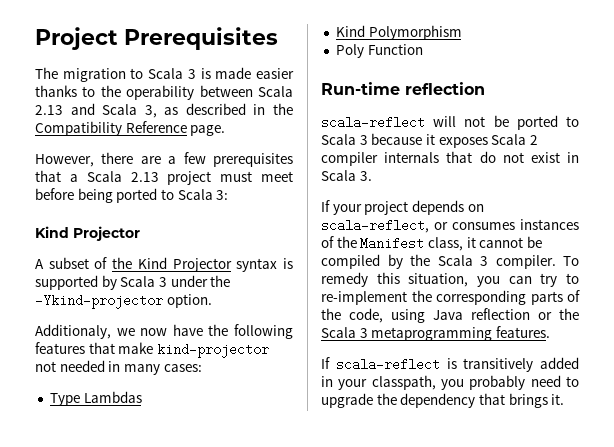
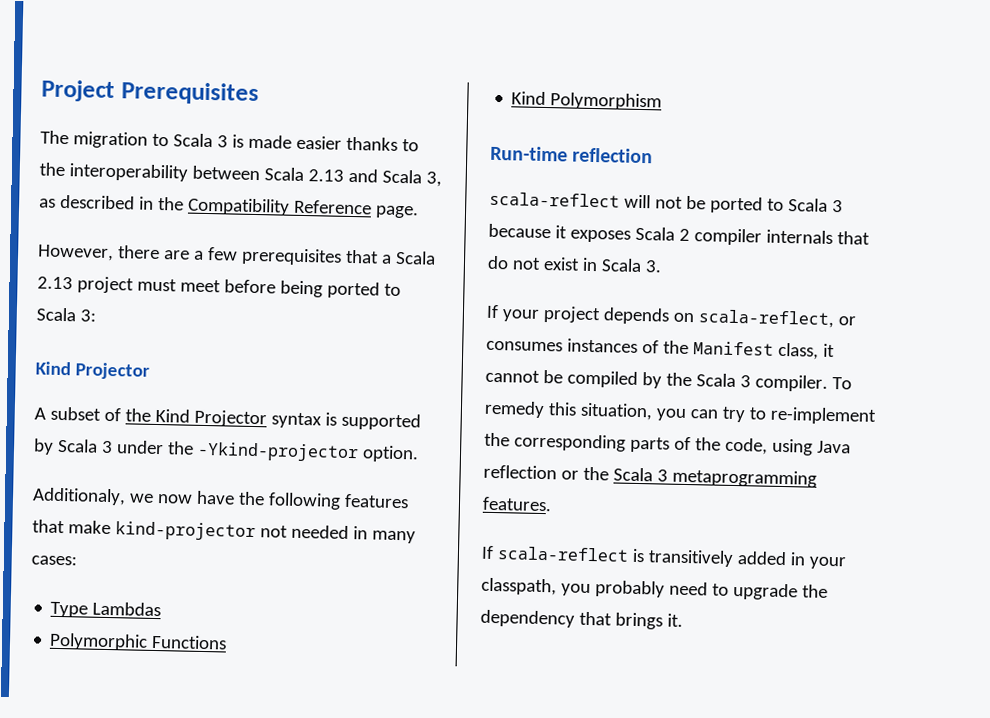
- The migration to Scala 3 is made easier thanks to the operability between Scala 2.13 and Scala 3, as described in the Compatibility Reference page.
+ The migration to Scala 3 is made easier thanks to the interoperability between Scala 2.13 and Scala 3, as described in the Compatibility Reference page.
+ Polymorphic Functions
- Poly Function

